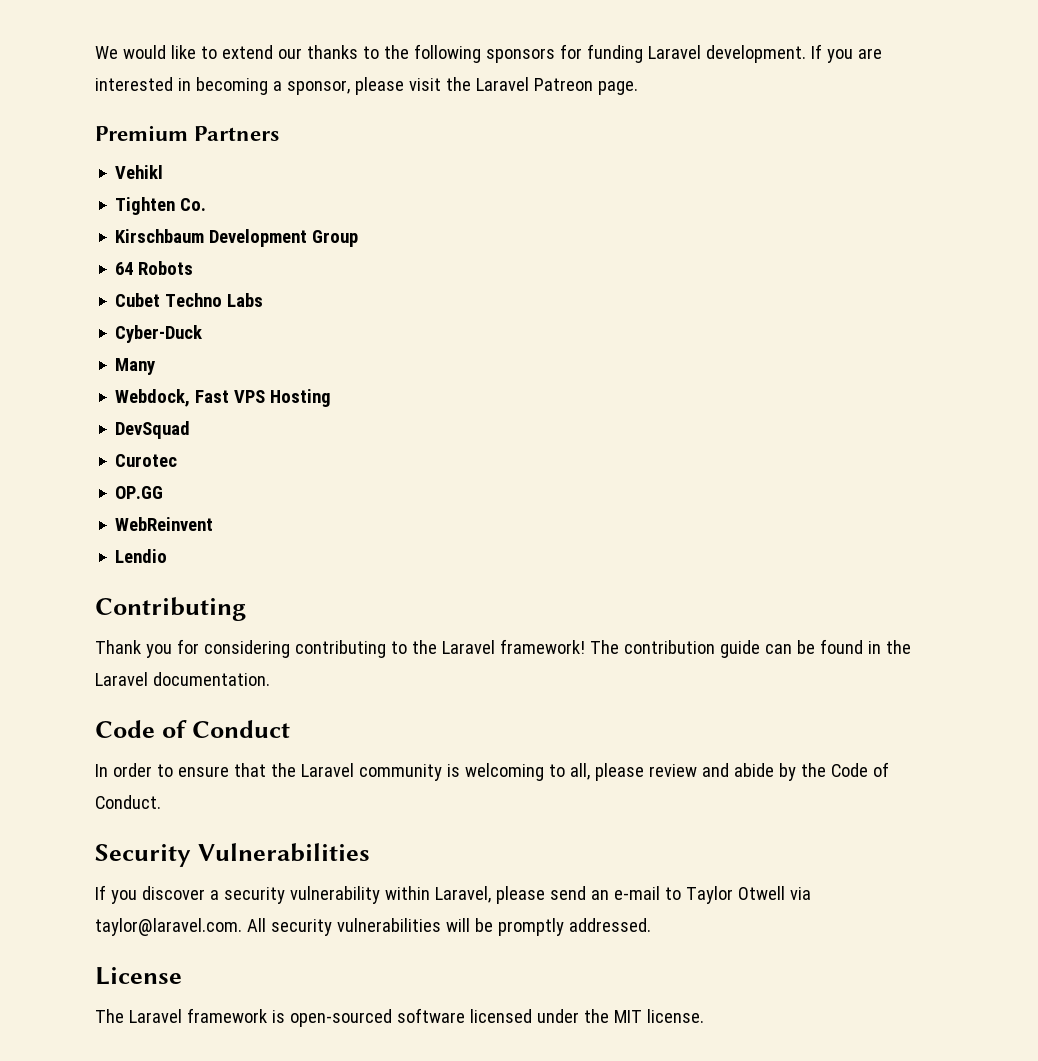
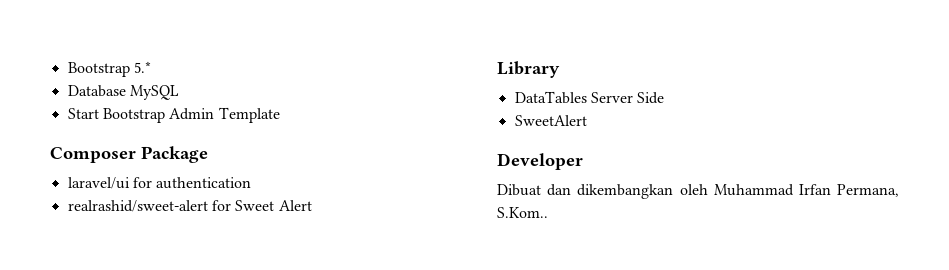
- We would like to extend our thanks to the following sponsors for funding Laravel development. If you are interested in becoming a sponsor, please visit the Laravel Patreon page.
- Premium Partners
- Vehikl
- Tighten Co.
- Kirschbaum Development Group
- 64 Robots
- Cubet Techno Labs
- Cyber-Duck
- Many
- Webdock, Fast VPS Hosting
- DevSquad
- Curotec
- OP.GG
- WebReinvent
- Lendio
- Contributing
- Thank you for considering contributing to the Laravel framework! The contribution guide can be found in the Laravel documentation.
- Code of Conduct
- In order to ensure that the Laravel community is welcoming to all, please review and abide by the Code of Conduct.
- Security Vulnerabilities
- If you discover a security vulnerability within Laravel, please send an e-mail to Taylor Otwell via taylor@laravel.com. All security vulnerabilities will be promptly addressed.
- License
- The Laravel framework is open-sourced software licensed under the MIT license.
+ Bootstrap 5.*
+ Database MySQL
+ Start Bootstrap Admin Template
+ Composer Package
+ laravel/ui for authentication
+ realrashid/sweet-alert for Sweet Alert
+ Library
+ DataTables Server Side
+ SweetAlert
+ Developer
+ Dibuat dan dikembangkan oleh Muhammad Irfan Permana, S.Kom..

